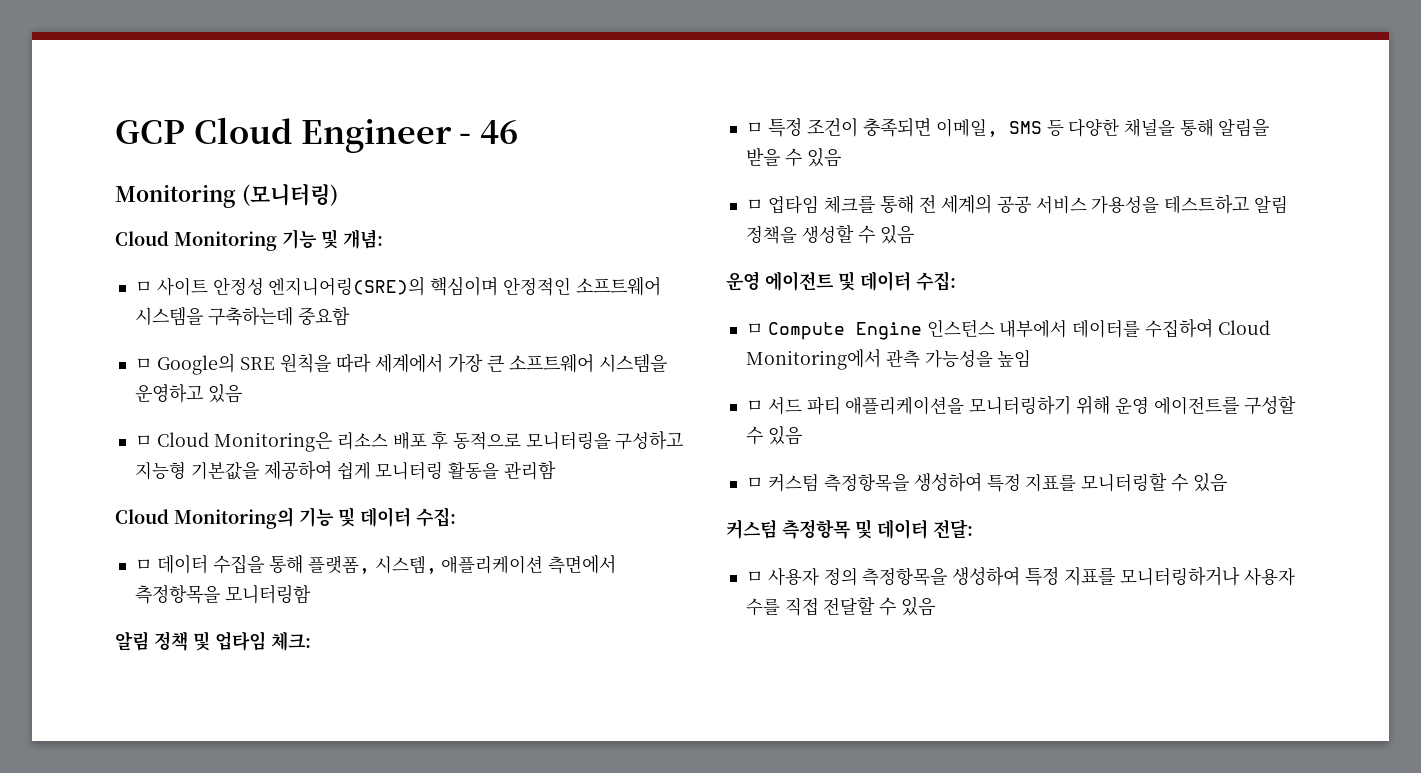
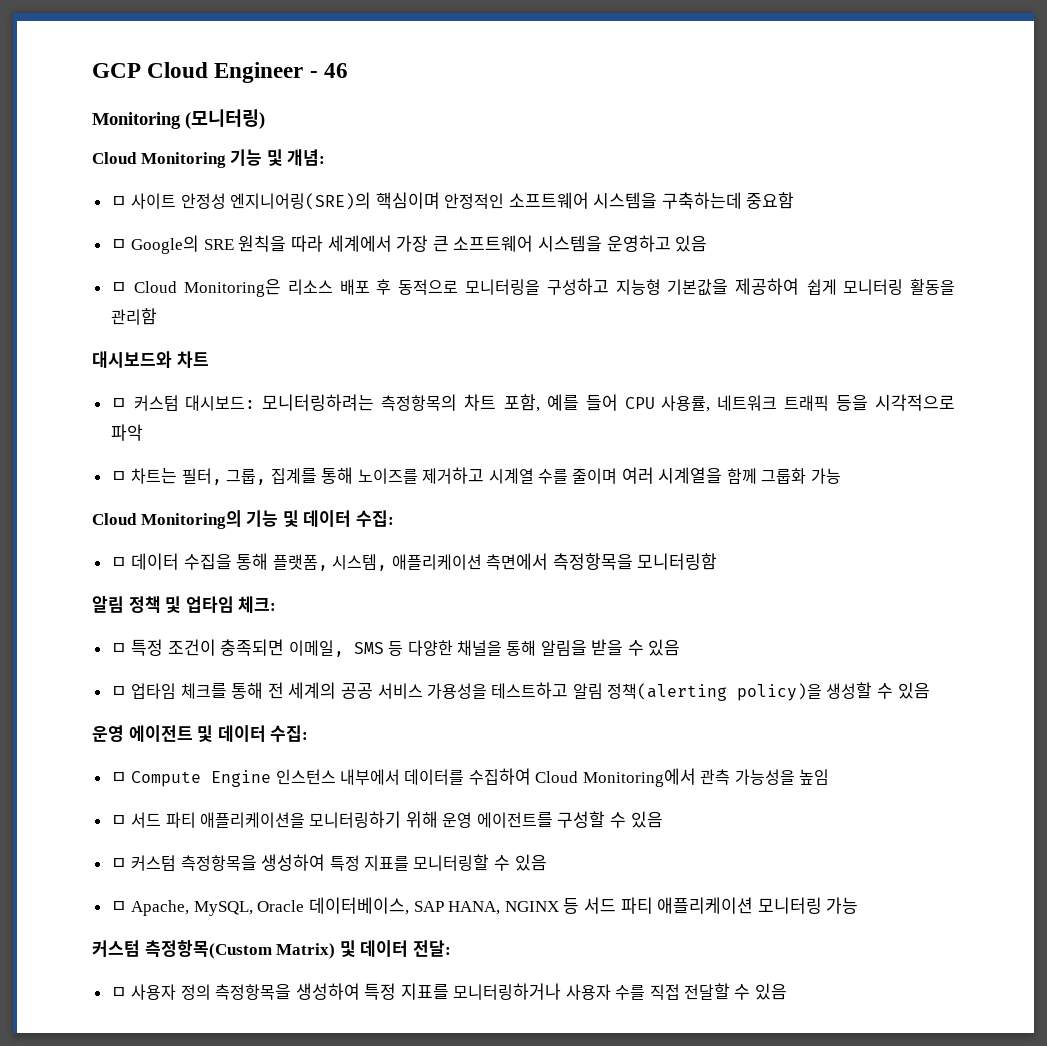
+ 대시보드와 차트
+ ㅁ 커스텀 대시보드: 모니터링하려는 측정항목의 차트 포함, 예를 들어 CPU 사용률, 네트워크 트래픽 등을 시각적으로 파악
+ ㅁ 차트는 필터, 그룹, 집계를 통해 노이즈를 제거하고 시계열 수를 줄이며 여러 시계열을 함께 그룹화 가능
- ㅁ 업타임 체크를 통해 전 세계의 공공 서비스 가용성을 테스트하고 알림 정책을 생성할 수 있음
+ ㅁ 업타임 체크를 통해 전 세계의 공공 서비스 가용성을 테스트하고 알림 정책(alerting policy)을 생성할 수 있음
- 커스텀 측정항목 및 데이터 전달:
+ ㅁ Apache, MySQL, Oracle 데이터베이스, SAP HANA, NGINX 등 서드 파티 애플리케이션 모니터링 가능
+ 커스텀 측정항목(Custom Matrix) 및 데이터 전달:

